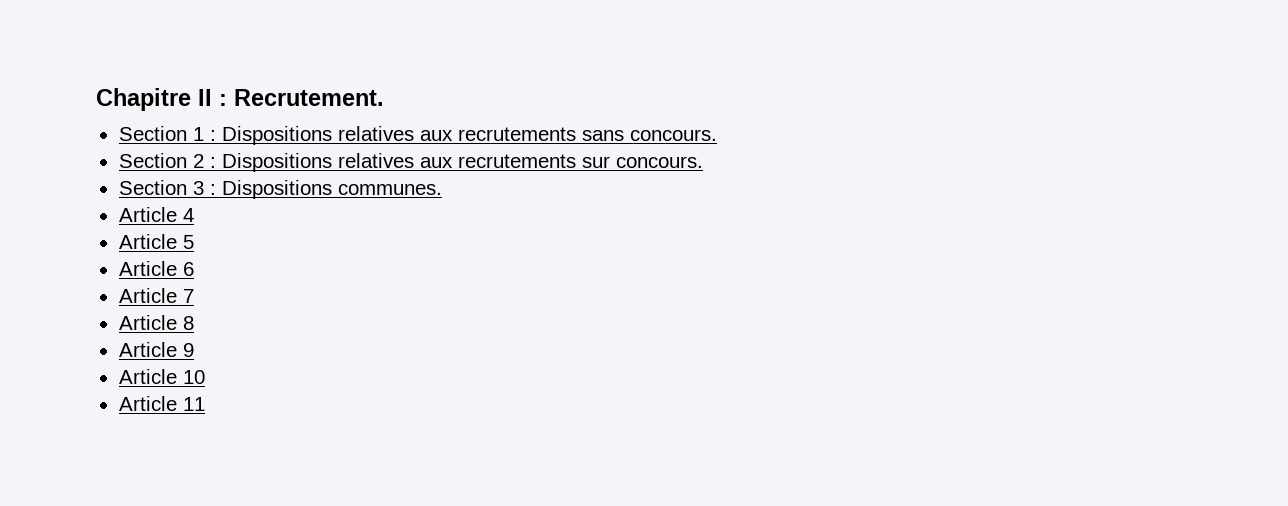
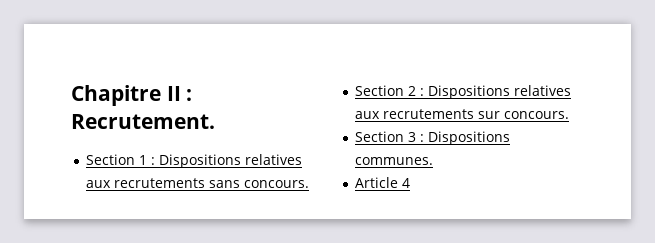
- Article 5
- Article 6
- Article 7
- Article 8
- Article 9
- Article 10
- Article 11

